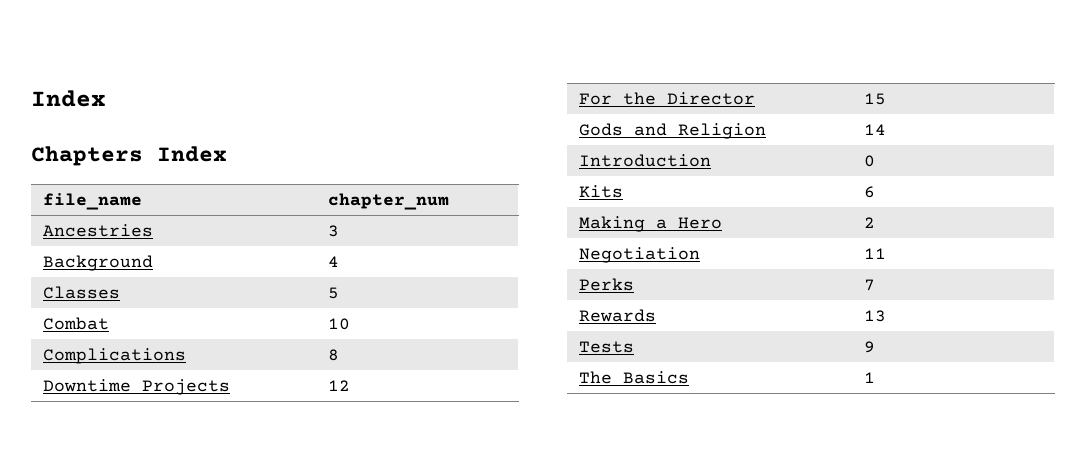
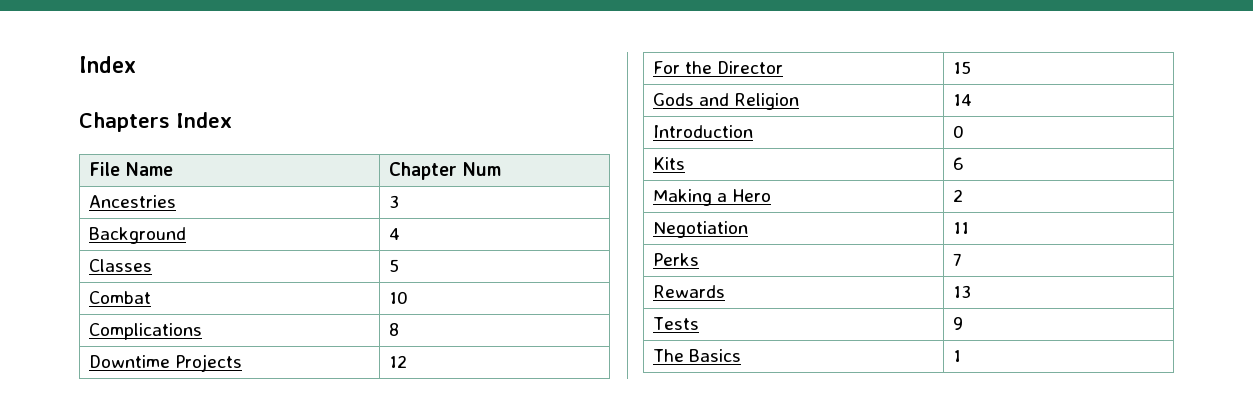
- file_name | chapter_num
+ File Name | Chapter Num

